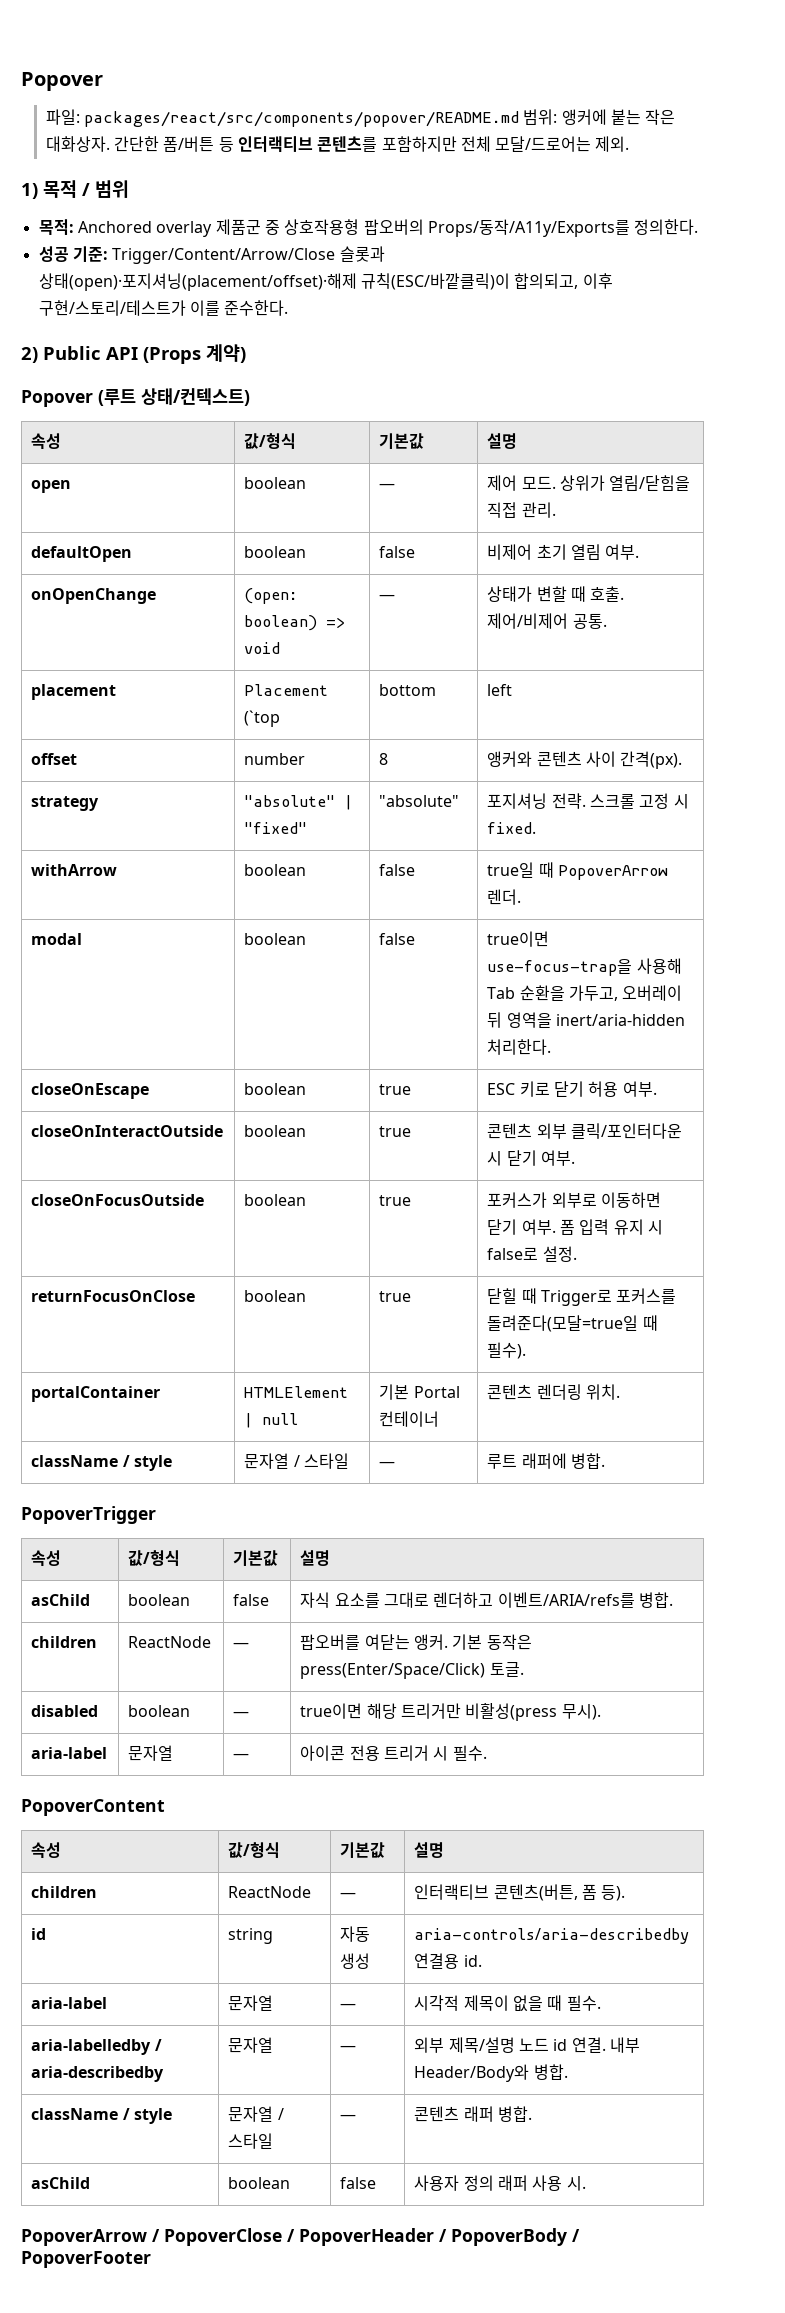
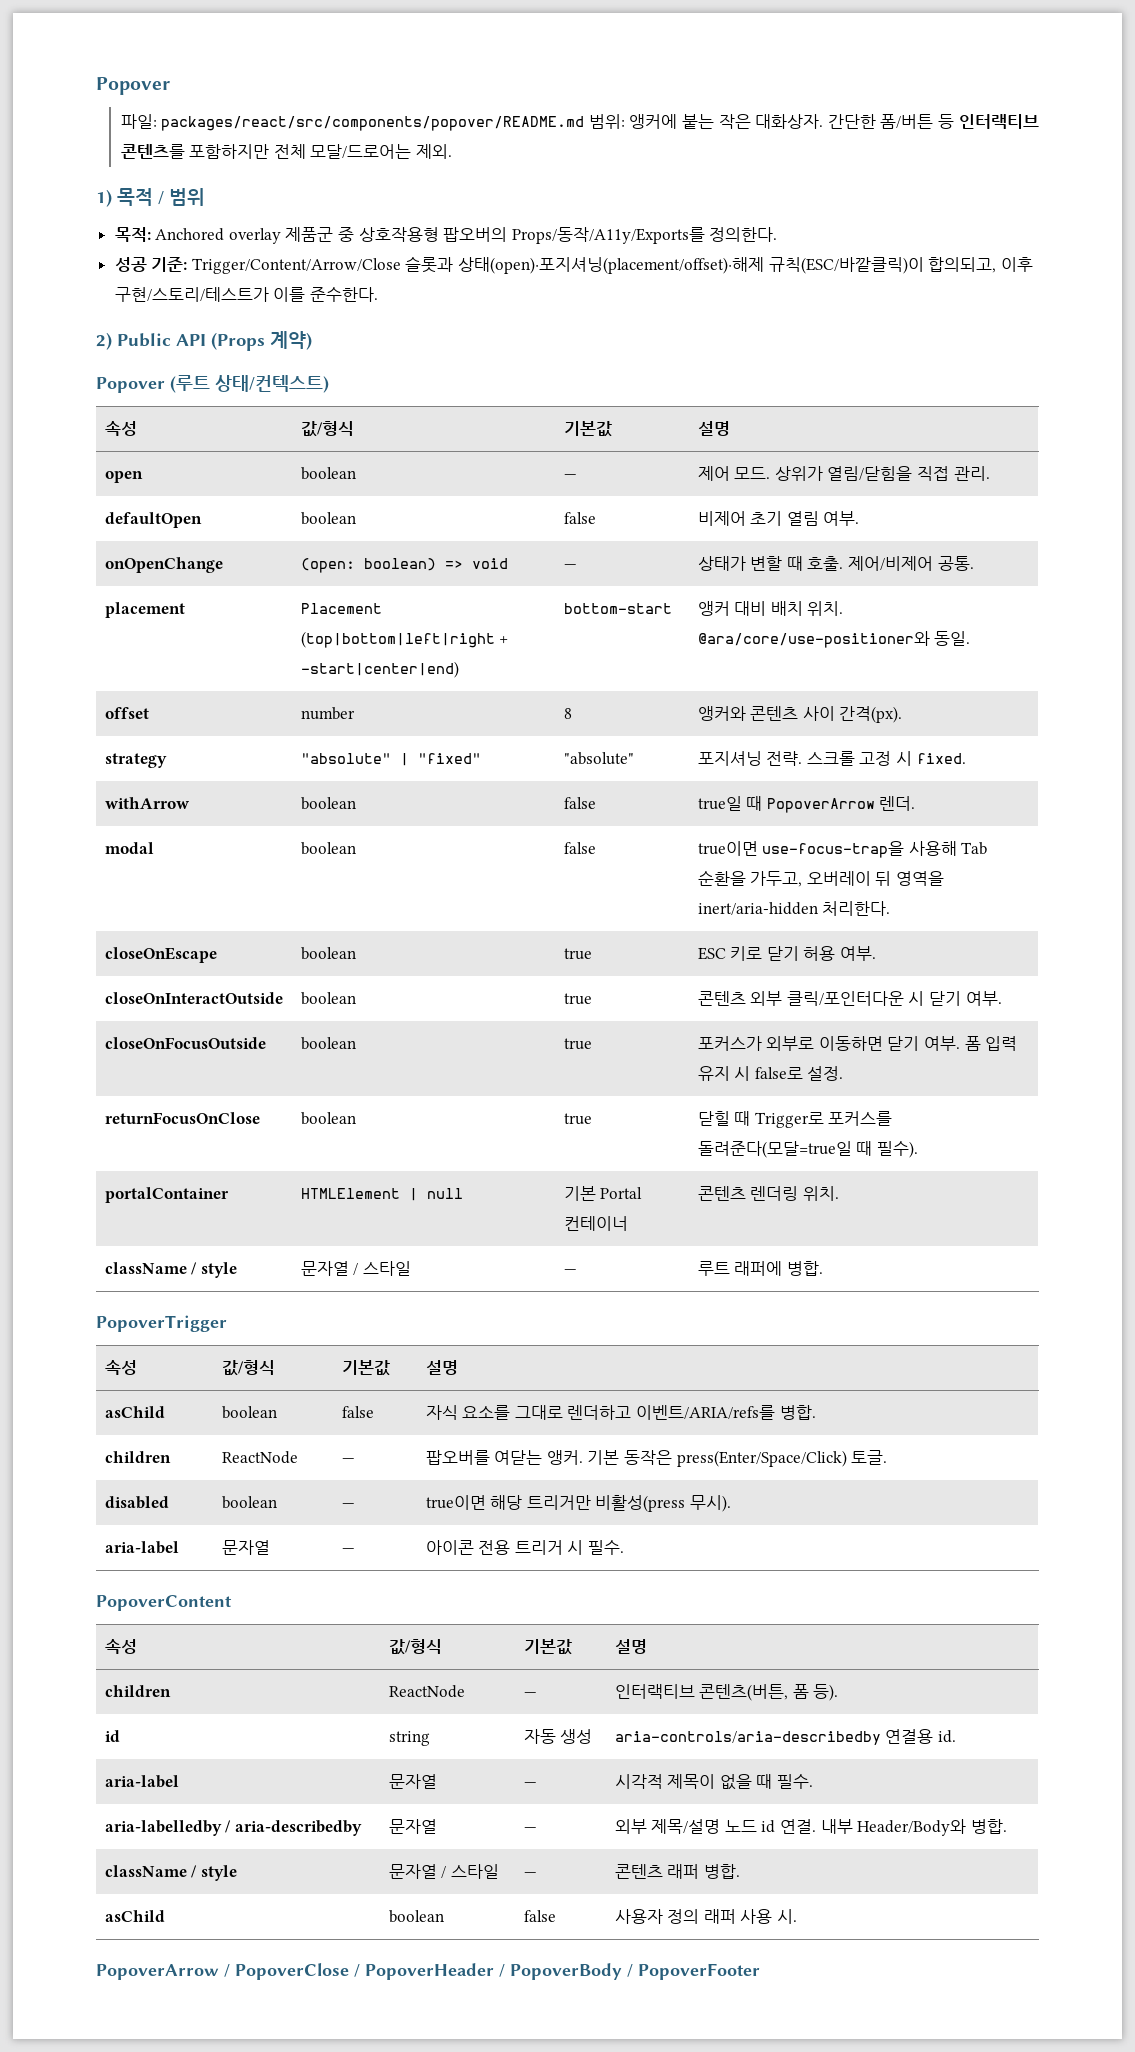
- placement | Placement (`top | bottom | left
+ placement | Placement (top|bottom|left|right + -start|center|end) | bottom-start | 앵커 대비 배치 위치. @ara/core/use-positioner와 동일.

